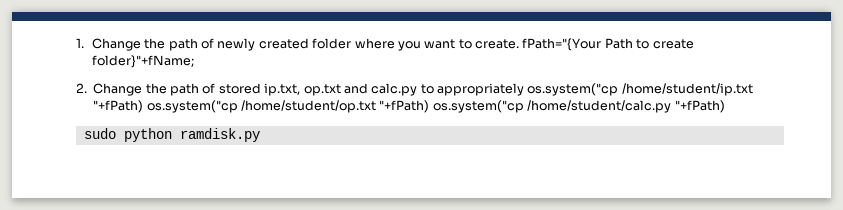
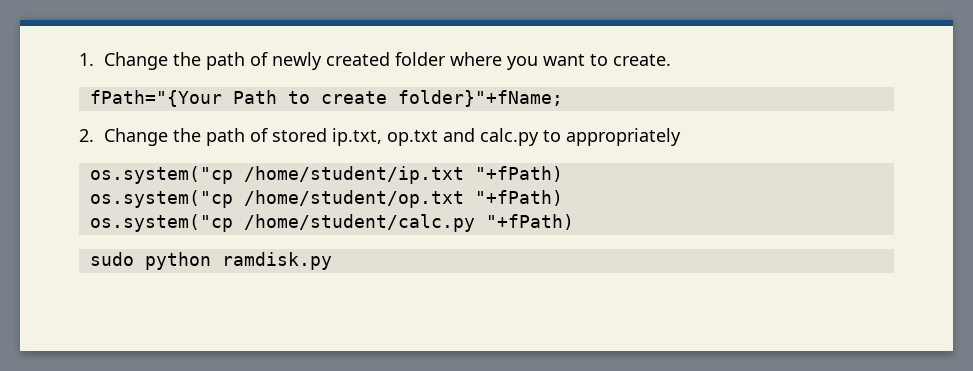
- 1. Change the path of newly created folder where you want to create. fPath="{Your Path to create folder}"+fName;
+ 1. Change the path of newly created folder where you want to create.
+ fPath="{Your Path to create folder}"+fName;
- 2. Change the path of stored ip.txt, op.txt and calc.py to appropriately os.system("cp /home/student/ip.txt "+fPath) os.system("cp /home/student/op.txt "+fPath) os.system("cp /home/student/calc.py "+fPath)
+ 2. Change the path of stored ip.txt, op.txt and calc.py to appropriately
+ os.system("cp /home/student/ip.txt "+fPath)
+ os.system("cp /home/student/op.txt "+fPath)
+ os.system("cp /home/student/calc.py "+fPath)

